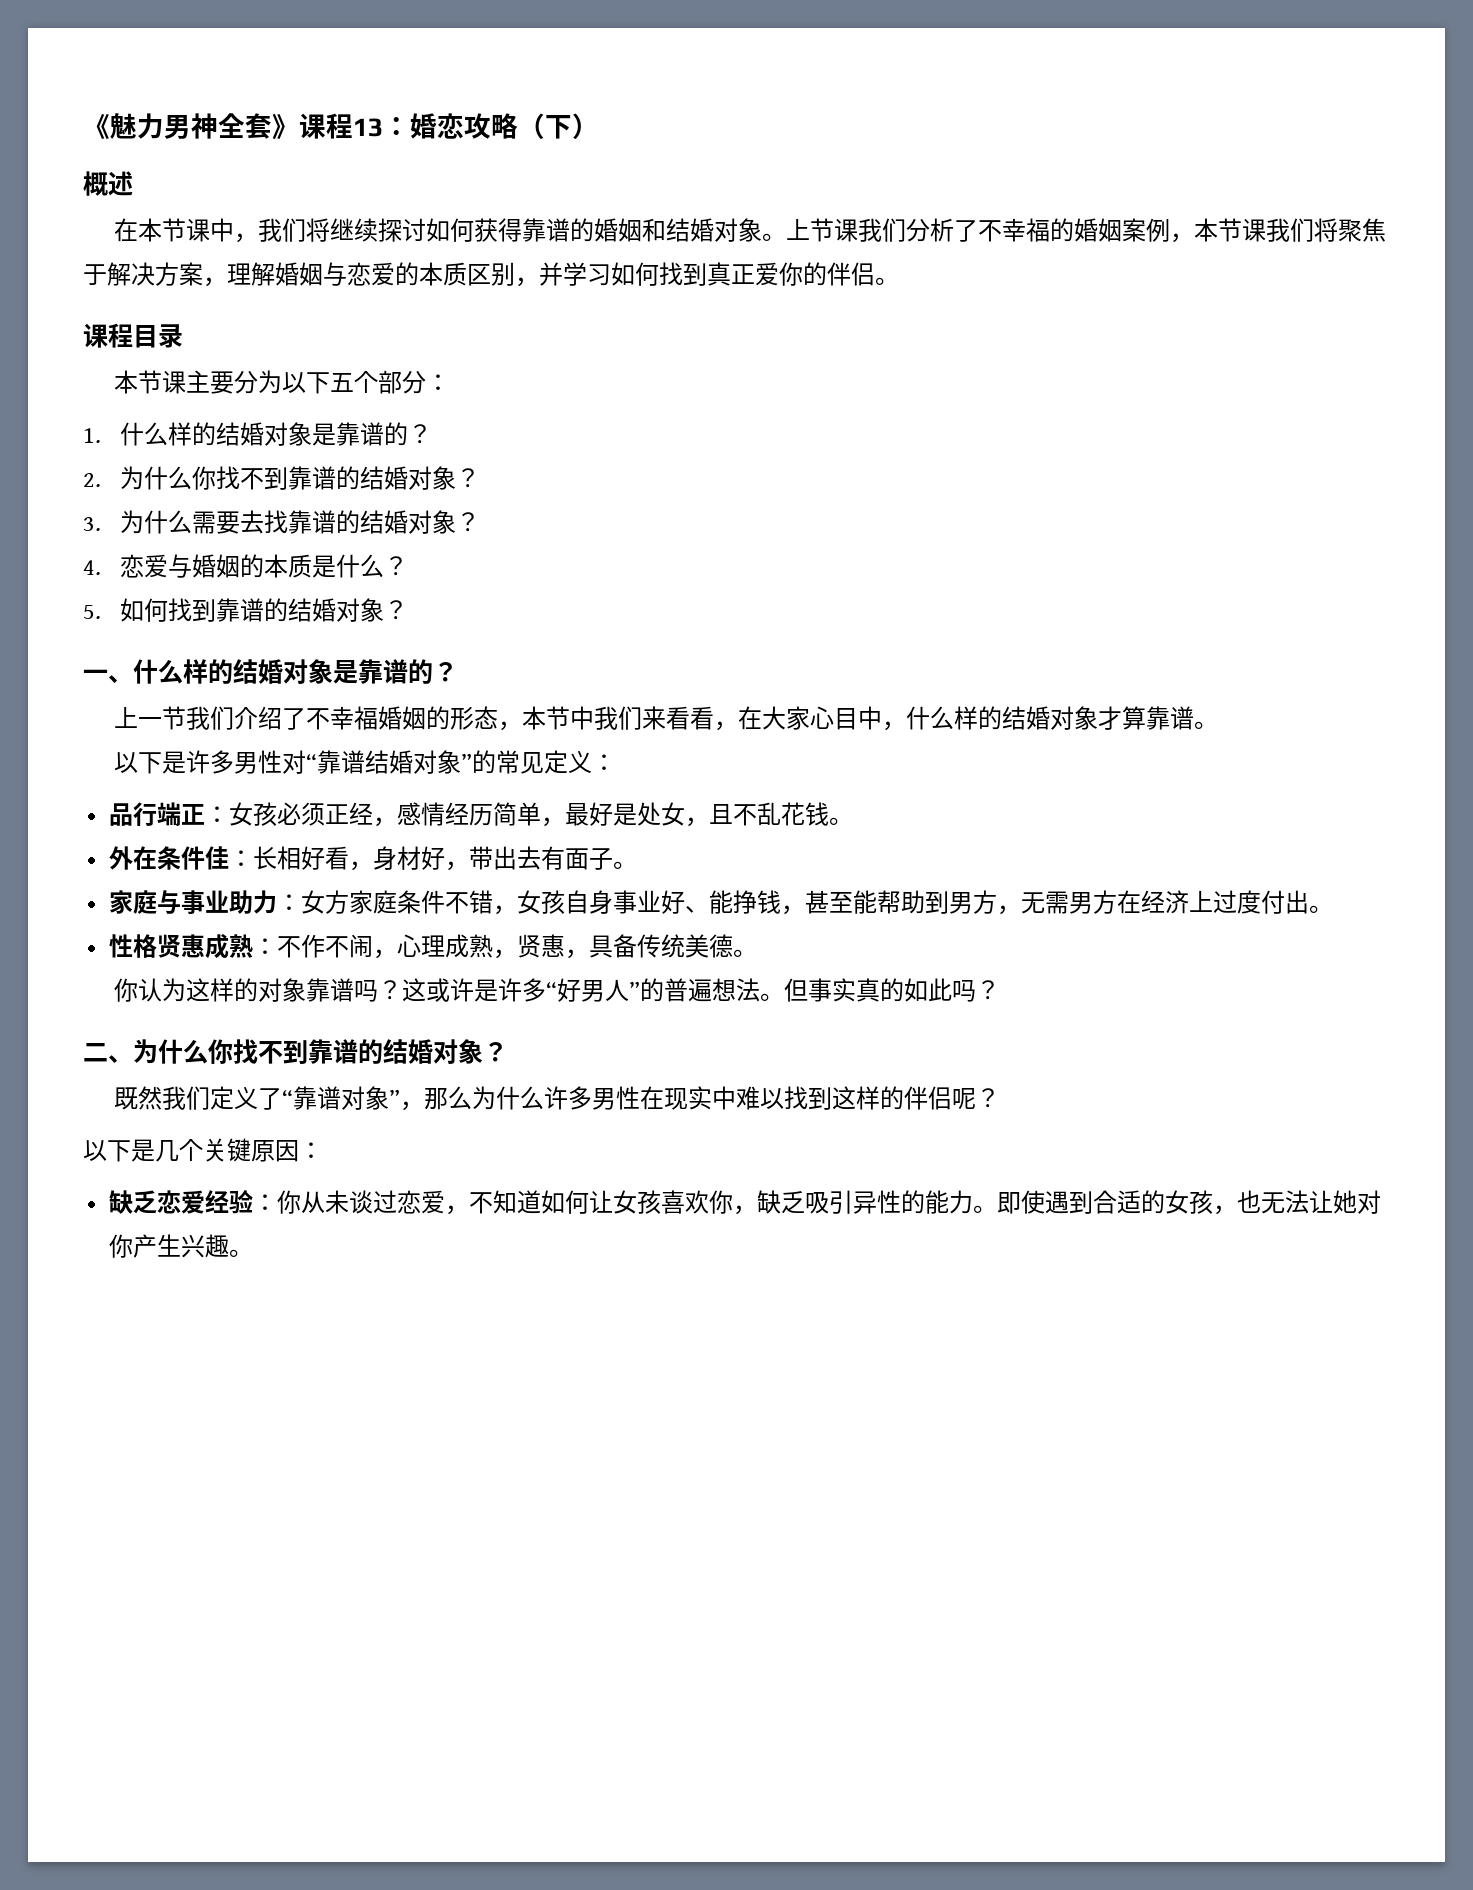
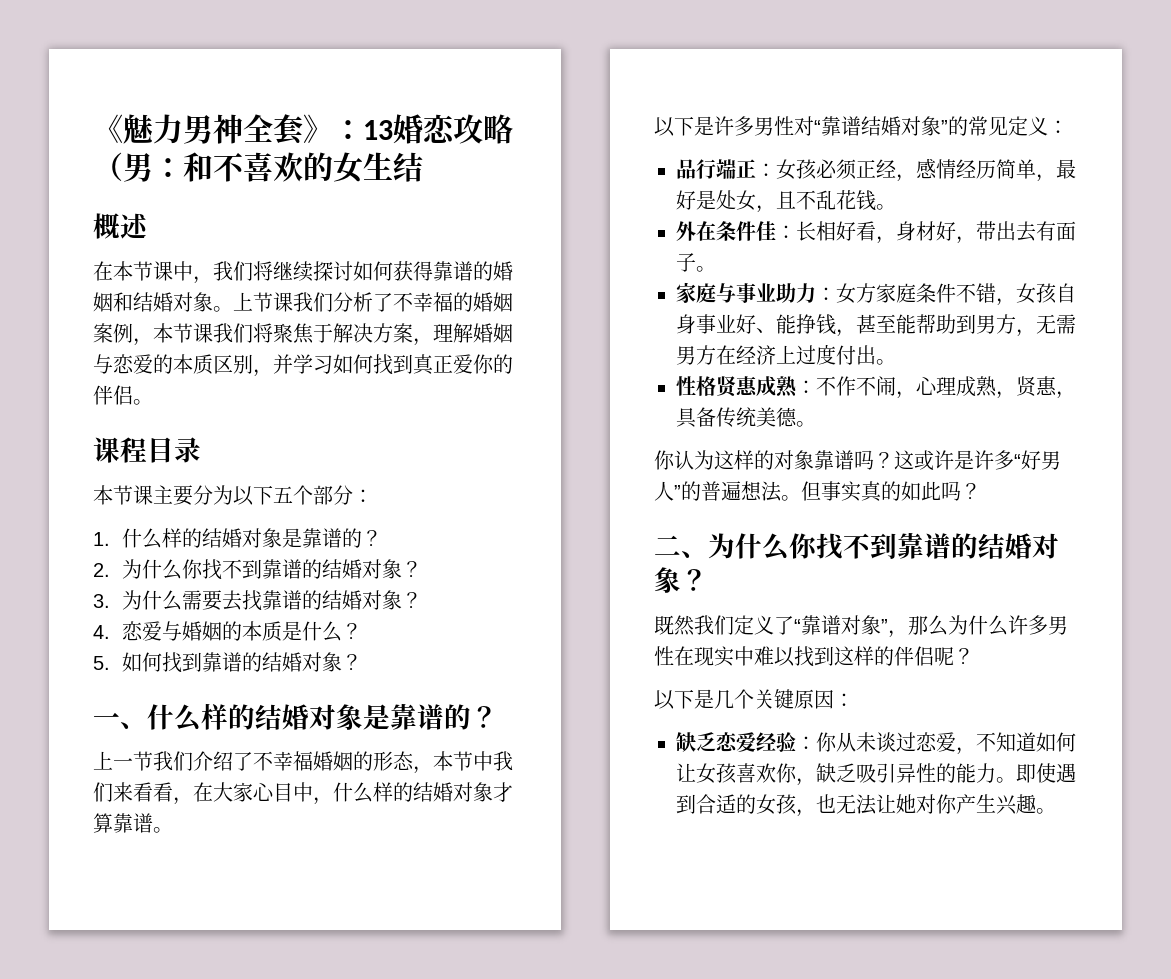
- 《魅力男神全套》课程13：婚恋攻略（下）
+ 《魅力男神全套》：13婚恋攻略（男：和不喜欢的女生结

